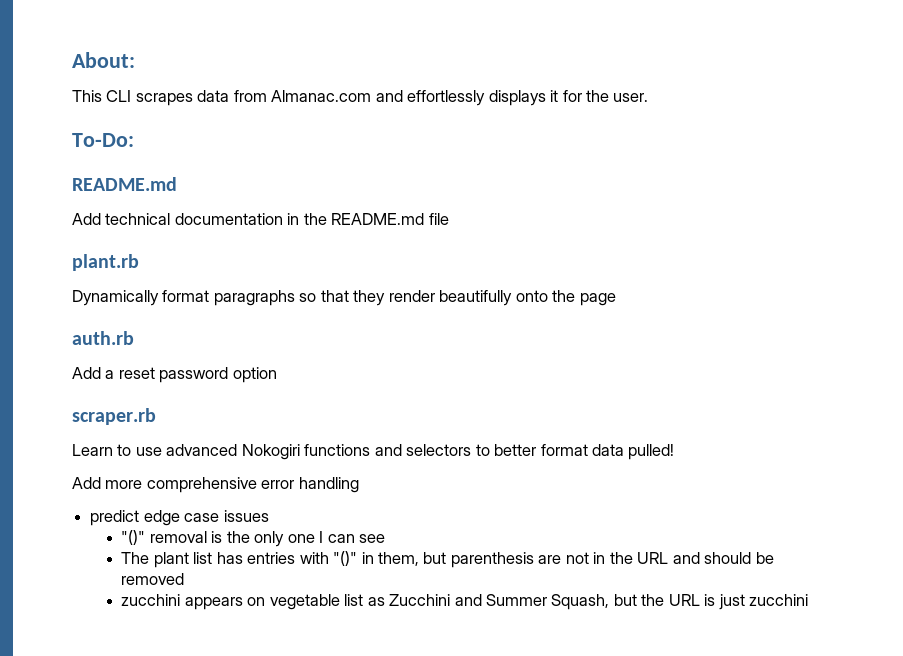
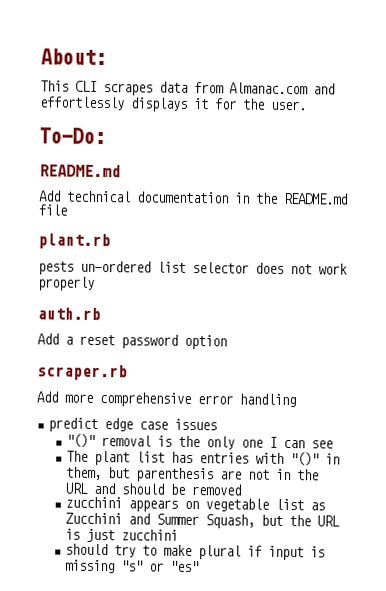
- Dynamically format paragraphs so that they render beautifully onto the page
+ pests un-ordered list selector does not work properly
- Learn to use advanced Nokogiri functions and selectors to better format data pulled!
+ should try to make plural if input is missing "s" or "es"

